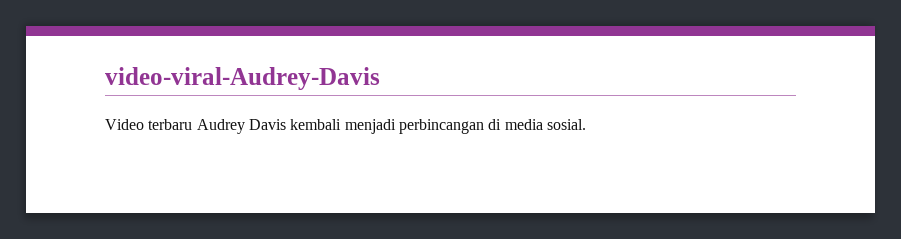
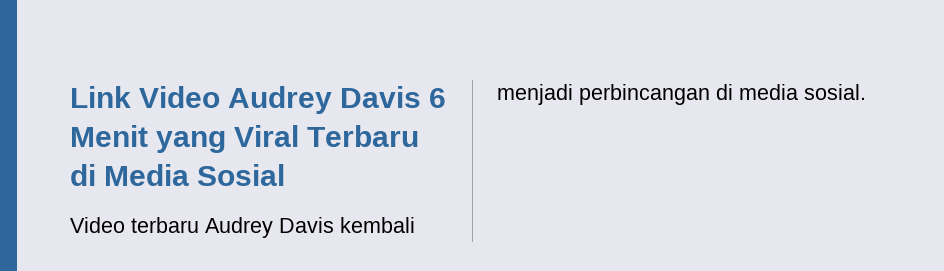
- video-viral-Audrey-Davis
+ Link Video Audrey Davis 6 Menit yang Viral Terbaru di Media Sosial

